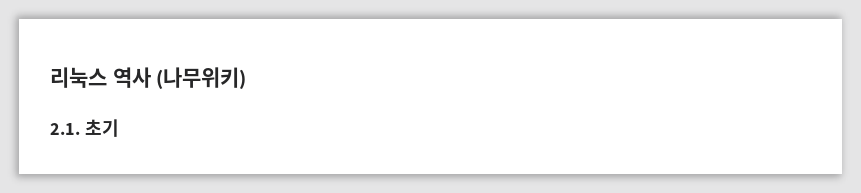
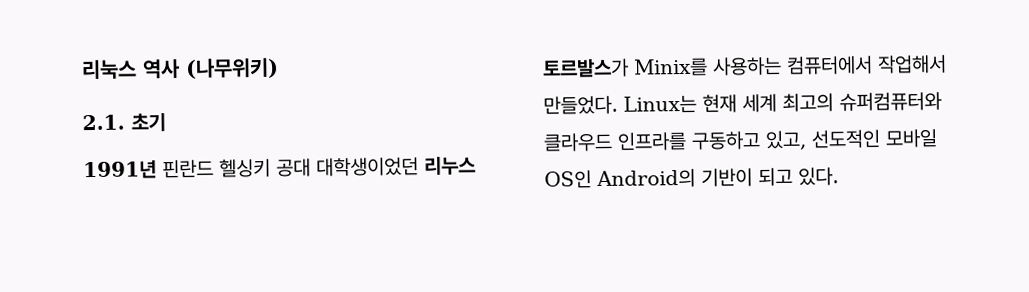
+ 1991년 핀란드 헬싱키 공대 대학생이었던 리누스 토르발스가 Minix를 사용하는 컴퓨터에서 작업해서 만들었다. Linux는 현재 세계 최고의 슈퍼컴퓨터와 클라우드 인프라를 구동하고 있고, 선도적인 모바일 OS인 Android의 기반이 되고 있다.

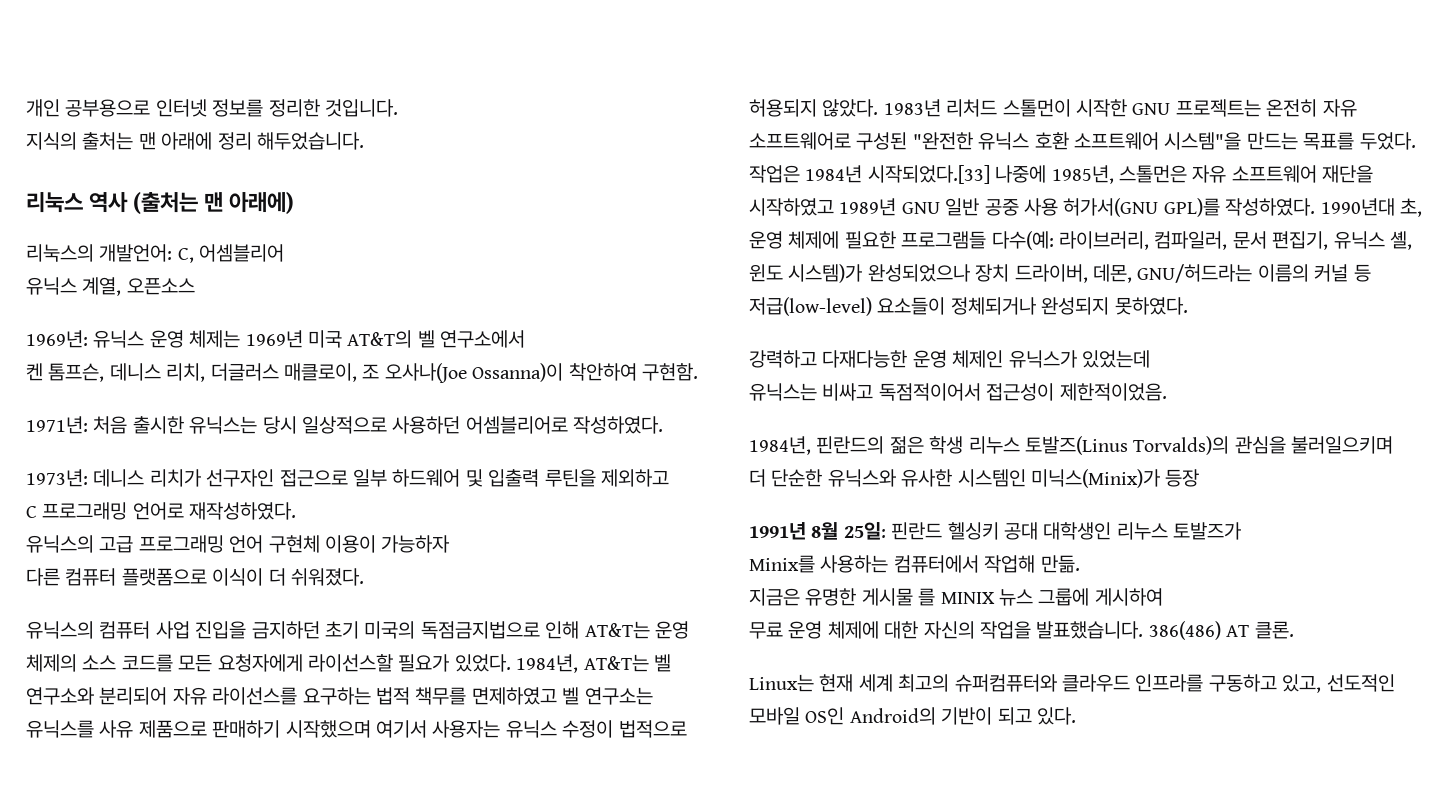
- 리눅스 역사 (나무위키)
- 2.1. 초기
+ 개인 공부용으로 인터넷 정보를 정리한 것입니다.
+ 지식의 출처는 맨 아래에 정리 해두었습니다.
+ 리눅스 역사 (출처는 맨 아래에)
+ 리눅스의 개발언어: C, 어셈블리어
+ 유닉스 계열, 오픈소스
+ 1969년: 유닉스 운영 체제는 1969년 미국 AT&T의 벨 연구소에서
+ 켄 톰프슨, 데니스 리치, 더글러스 매클로이, 조 오사나(Joe Ossanna)이 착안하여 구현함.
+ 1971년: 처음 출시한 유닉스는 당시 일상적으로 사용하던 어셈블리어로 작성하였다.
+ 1973년: 데니스 리치가 선구자인 접근으로 일부 하드웨어 및 입출력 루틴을 제외하고
+ C 프로그래밍 언어로 재작성하였다.
+ 유닉스의 고급 프로그래밍 언어 구현체 이용이 가능하자
+ 다른 컴퓨터 플랫폼으로 이식이 더 쉬워졌다.
+ 유닉스의 컴퓨터 사업 진입을 금지하던 초기 미국의 독점금지법으로 인해 AT&T는 운영 체제의 소스 코드를 모든 요청자에게 라이선스할 필요가 있었다. 1984년, AT&T는 벨 연구소와 분리되어 자유 라이선스를 요구하는 법적 책무를 면제하였고 벨 연구소는 유닉스를 사유 제품으로 판매하기 시작했으며 여기서 사용자는 유닉스 수정이 법적으로 허용되지 않았다. 1983년 리처드 스톨먼이 시작한 GNU 프로젝트는 온전히 자유 소프트웨어로 구성된 "완전한 유닉스 호환 소프트웨어 시스템"을 만드는 목표를 두었다. 작업은 1984년 시작되었다.[33] 나중에 1985년, 스톨먼은 자유 소프트웨어 재단을 시작하였고 1989년 GNU 일반 공중 사용 허가서(GNU GPL)를 작성하였다. 1990년대 초, 운영 체제에 필요한 프로그램들 다수(예: 라이브러리, 컴파일러, 문서 편집기, 유닉스 셸, 윈도 시스템)가 완성되었으나 장치 드라이버, 데몬, GNU/허드라는 이름의 커널 등 저급(low-level) 요소들이 정체되거나 완성되지 못하였다.
+ 강력하고 다재다능한 운영 체제인 유닉스가 있었는데
+ 유닉스는 비싸고 독점적이어서 접근성이 제한적이었음.
+ 1984년, 핀란드의 젊은 학생 리누스 토발즈(Linus Torvalds)의 관심을 불러일으키며
+ 더 단순한 유닉스와 유사한 시스템인 미닉스(Minix)가 등장
- 1991년 핀란드 헬싱키 공대 대학생이었던 리누스 토르발스가 Minix를 사용하는 컴퓨터에서 작업해서 만들었다. Linux는 현재 세계 최고의 슈퍼컴퓨터와 클라우드 인프라를 구동하고 있고, 선도적인 모바일 OS인 Android의 기반이 되고 있다.
+ 1991년 8월 25일: 핀란드 헬싱키 공대 대학생인 리누스 토발즈가
+ Minix를 사용하는 컴퓨터에서 작업해 만듦.
+ 지금은 유명한 게시물 를 MINIX 뉴스 그룹에 게시하여
+ 무료 운영 체제에 대한 자신의 작업을 발표했습니다. 386(486) AT 클론.
+ Linux는 현재 세계 최고의 슈퍼컴퓨터와 클라우드 인프라를 구동하고 있고, 선도적인 모바일 OS인 Android의 기반이 되고 있다.

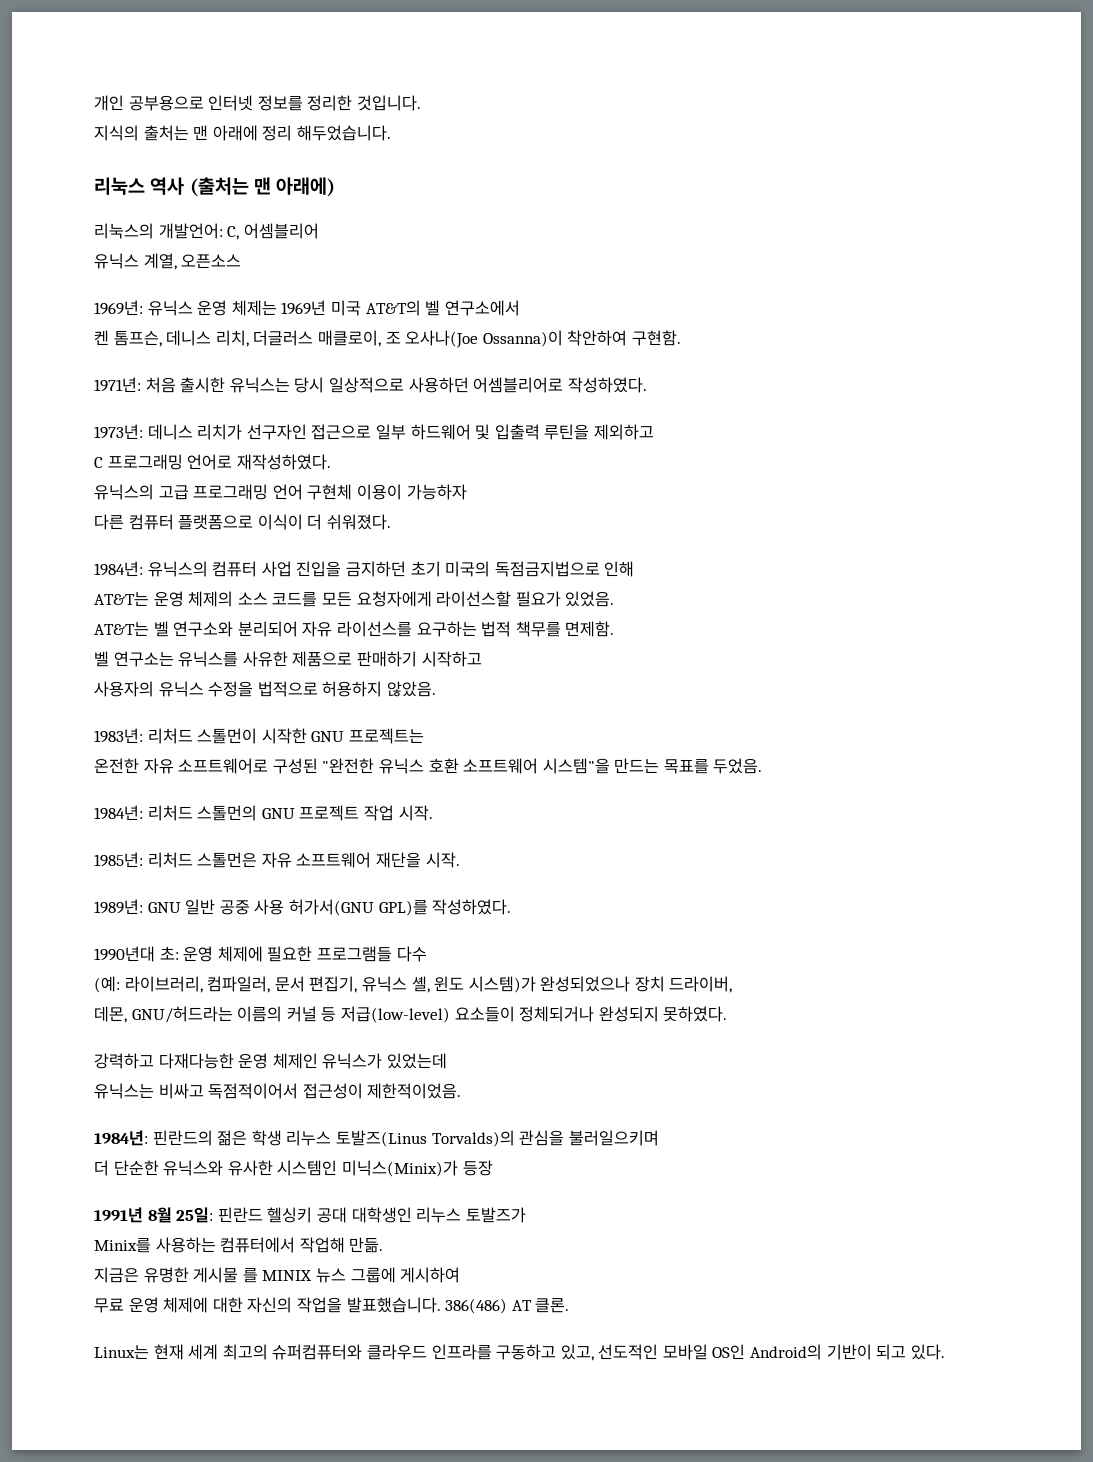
  다른 컴퓨터 플랫폼으로 이식이 더 쉬워졌다.
- 유닉스의 컴퓨터 사업 진입을 금지하던 초기 미국의 독점금지법으로 인해 AT&T는 운영 체제의 소스 코드를 모든 요청자에게 라이선스할 필요가 있었다. 1984년, AT&T는 벨 연구소와 분리되어 자유 라이선스를 요구하는 법적 책무를 면제하였고 벨 연구소는 유닉스를 사유 제품으로 판매하기 시작했으며 여기서 사용자는 유닉스 수정이 법적으로 허용되지 않았다. 1983년 리처드 스톨먼이 시작한 GNU 프로젝트는 온전히 자유 소프트웨어로 구성된 "완전한 유닉스 호환 소프트웨어 시스템"을 만드는 목표를 두었다. 작업은 1984년 시작되었다.[33] 나중에 1985년, 스톨먼은 자유 소프트웨어 재단을 시작하였고 1989년 GNU 일반 공중 사용 허가서(GNU GPL)를 작성하였다. 1990년대 초, 운영 체제에 필요한 프로그램들 다수(예:
+ 1984년: 유닉스의 컴퓨터 사업 진입을 금지하던 초기 미국의 독점금지법으로 인해
+ AT&T는 운영 체제의 소스 코드를 모든 요청자에게 라이선스할 필요가 있었음.
+ AT&T는 벨 연구소와 분리되어 자유 라이선스를 요구하는 법적 책무를 면제함.
+ 벨 연구소는 유닉스를 사유한 제품으로 판매하기 시작하고
+ 사용자의 유닉스 수정을 법적으로 허용하지 않았음.
+ 1983년: 리처드 스톨먼이 시작한 GNU 프로젝트는
+ 온전한 자유 소프트웨어로 구성된 "완전한 유닉스 호환 소프트웨어 시스템"을 만드는 목표를 두었음.
+ 1984년: 리처드 스톨먼의 GNU 프로젝트 작업 시작.
+ 1985년: 리처드 스톨먼은 자유 소프트웨어 재단을 시작.
+ 1989년: GNU 일반 공중 사용 허가서(GNU GPL)를 작성하였다.
+ 1990년대 초: 운영 체제에 필요한 프로그램들 다수
+ (예:
- 라이브러리, 컴파일러, 문서 편집기, 유닉스 셸, 윈도 시스템)가 완성되었으나 장치 드라이버, 데몬, GNU/허드라는 이름의 커널 등 저급(low-level) 요소들이 정체되거나 완성되지 못하였다.
+ 라이브러리, 컴파일러, 문서 편집기, 유닉스 셸, 윈도 시스템)가 완성되었으나 장치 드라이버,
+ 데몬, GNU/허드라는 이름의 커널 등 저급(low-level) 요소들이 정체되거나 완성되지 못하였다.
- 1984년, 핀란드의 젊은 학생 리누스 토발즈(Linus Torvalds)의 관심을 불러일으키며
+ 1984년: 핀란드의 젊은 학생 리누스 토발즈(Linus Torvalds)의 관심을 불러일으키며

